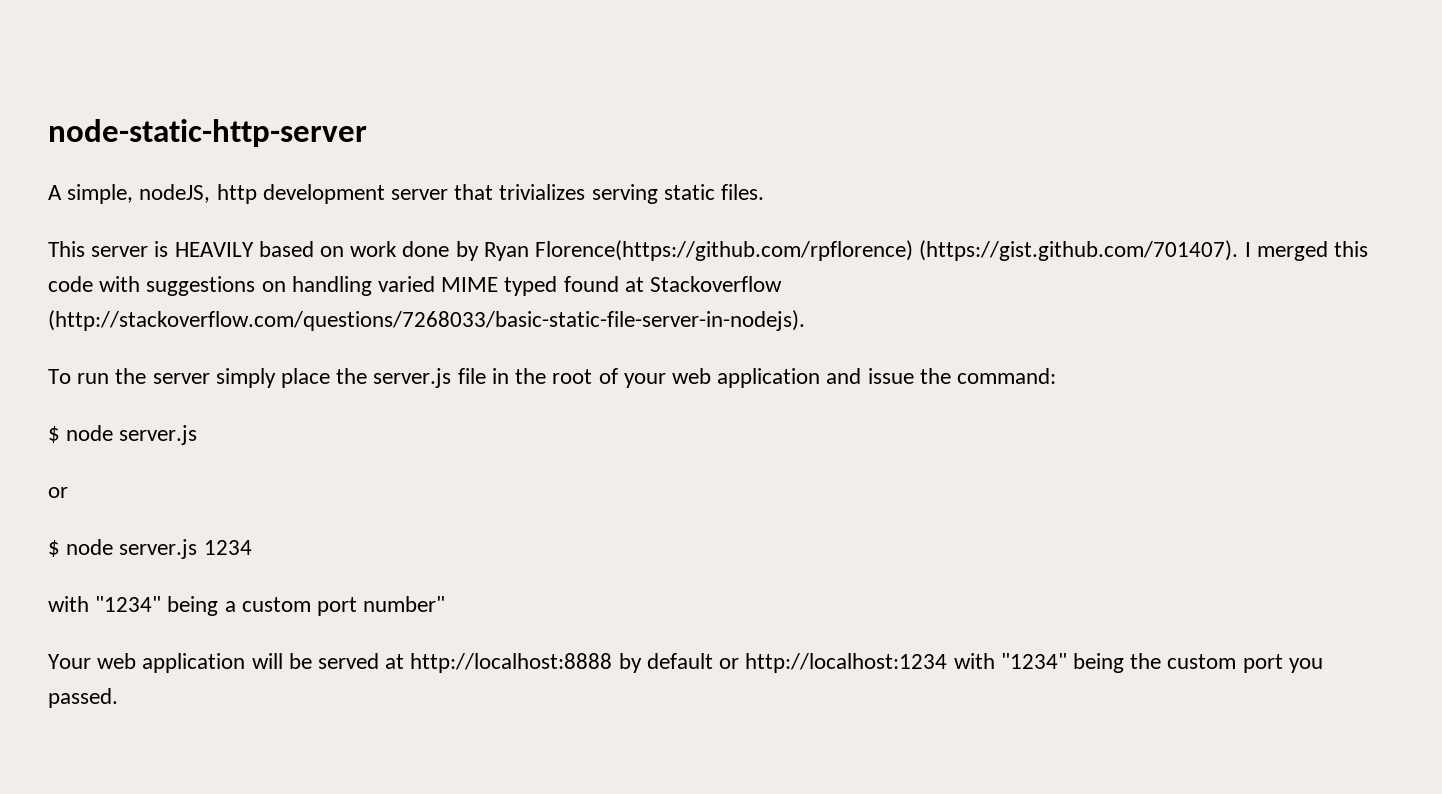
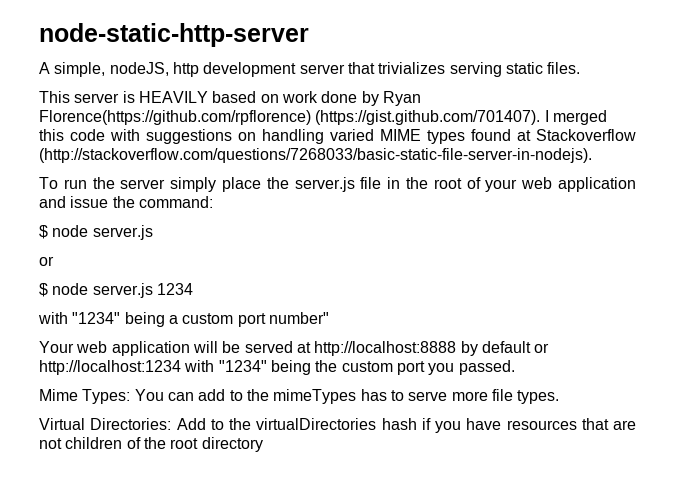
- This server is HEAVILY based on work done by Ryan Florence(https://github.com/rpflorence) (https://gist.github.com/701407). I merged this code with suggestions on handling varied MIME typed found at Stackoverflow (http://stackoverflow.com/questions/7268033/basic-static-file-server-in-nodejs).
+ This server is HEAVILY based on work done by Ryan Florence(https://github.com/rpflorence) (https://gist.github.com/701407). I merged this code with suggestions on handling varied MIME types found at Stackoverflow (http://stackoverflow.com/questions/7268033/basic-static-file-server-in-nodejs).
+ Mime Types: You can add to the mimeTypes has to serve more file types.
+ Virtual Directories: Add to the virtualDirectories hash if you have resources that are not children of the root directory

